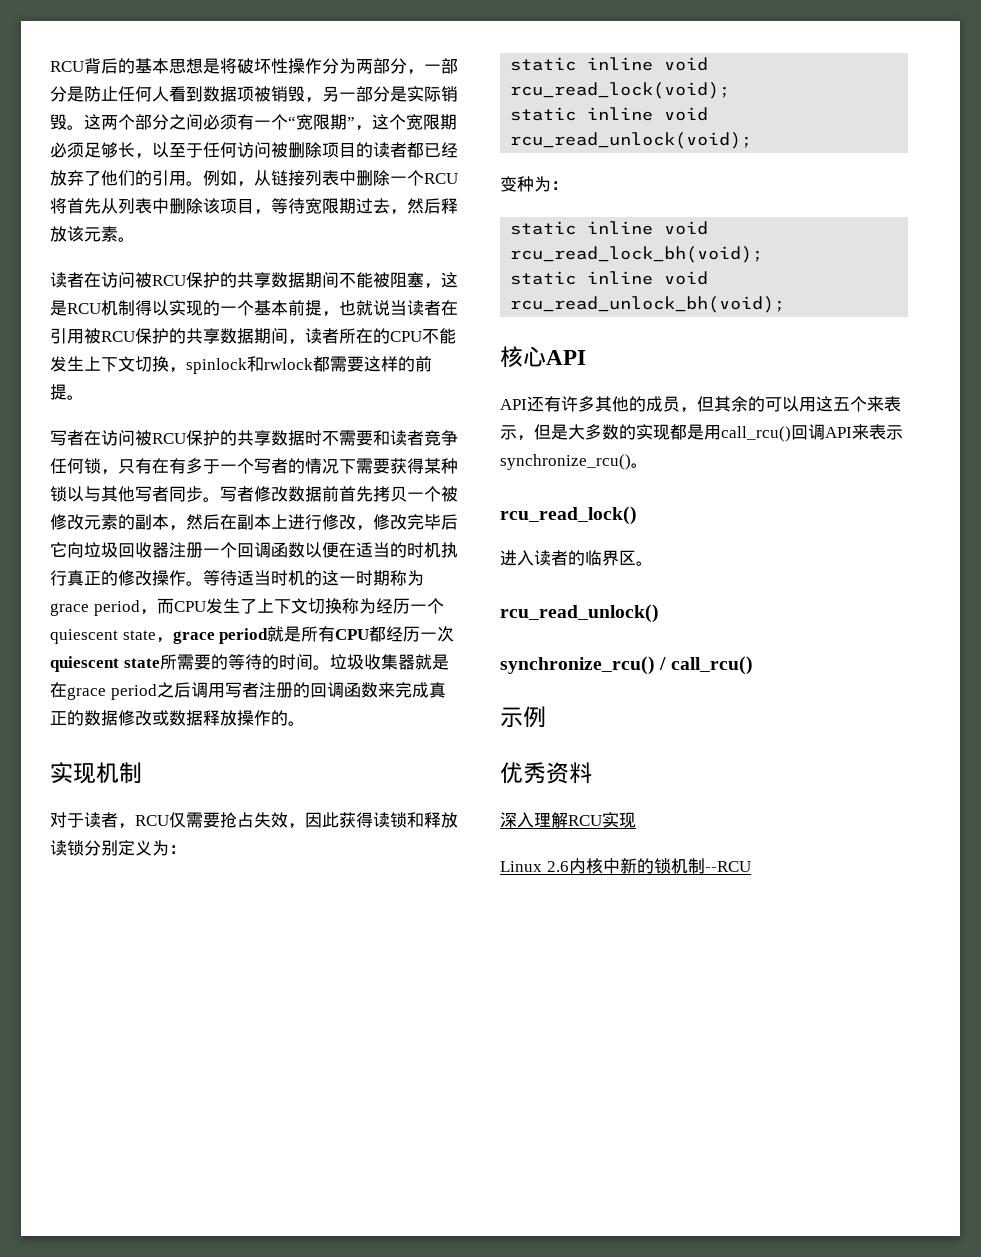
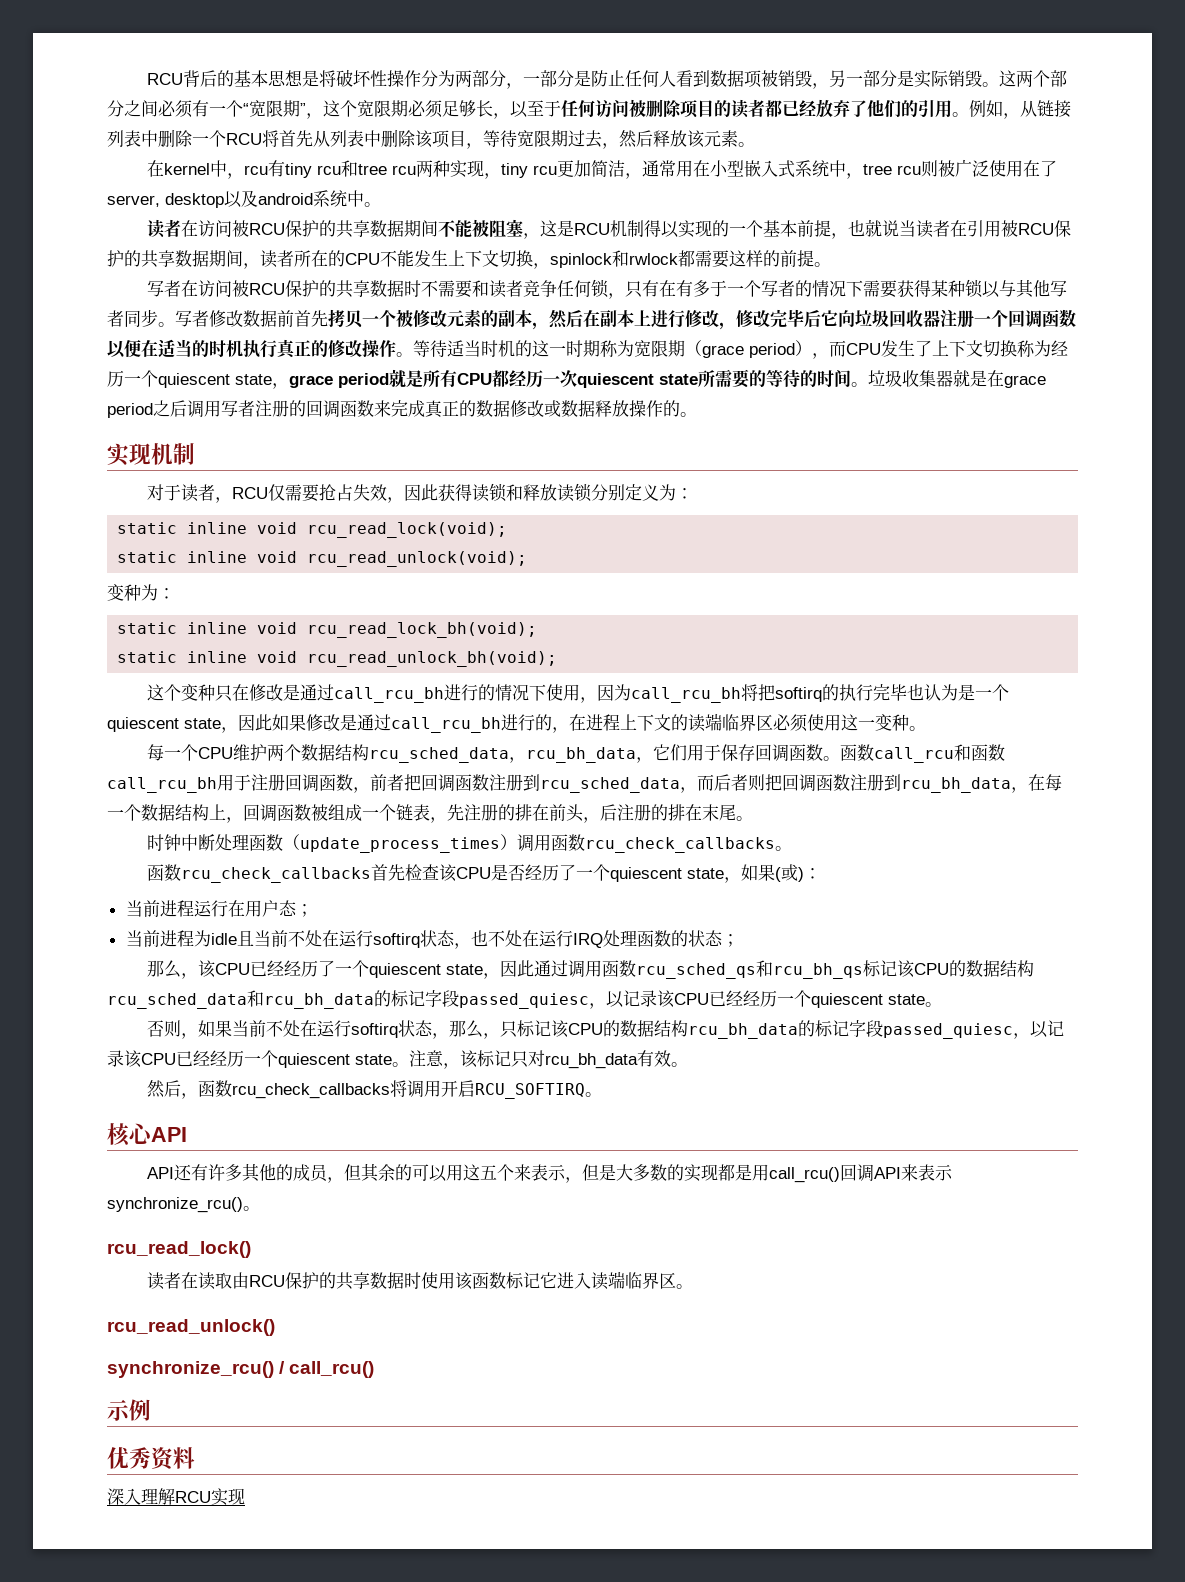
+ 在kernel中，rcu有tiny rcu和tree rcu两种实现，tiny rcu更加简洁，通常用在小型嵌入式系统中，tree rcu则被广泛使用在了server, desktop以及android系统中。
- 等待适当时机的这一时期称为grace period，而CPU发生了上下文切换称为经历一个quiescent state，grace period就是所有CPU都经历一次quiescent state所需要的等待的时间。
+ 等待适当时机的这一时期称为宽限期（grace period），而CPU发生了上下文切换称为经历一个quiescent state，grace period就是所有CPU都经历一次quiescent state所需要的等待的时间。
+ 这个变种只在修改是通过call_rcu_bh进行的情况下使用，因为call_rcu_bh将把softirq的执行完毕也认为是一个quiescent state，因此如果修改是通过call_rcu_bh进行的，在进程上下文的读端临界区必须使用这一变种。
+ 每一个CPU维护两个数据结构rcu_sched_data，rcu_bh_data，它们用于保存回调函数。函数call_rcu和函数call_rcu_bh用于注册回调函数，前者把回调函数注册到rcu_sched_data，而后者则把回调函数注册到rcu_bh_data，在每一个数据结构上，回调函数被组成一个链表，先注册的排在前头，后注册的排在末尾。
+ 时钟中断处理函数（update_process_times）调用函数rcu_check_callbacks。
+ 函数rcu_check_callbacks首先检查该CPU是否经历了一个quiescent state，如果(或)：
+ 当前进程运行在用户态；
+ 当前进程为idle且当前不处在运行softirq状态，也不处在运行IRQ处理函数的状态；
+ 那么，该CPU已经经历了一个quiescent state，因此通过调用函数rcu_sched_qs和rcu_bh_qs标记该CPU的数据结构rcu_sched_data和rcu_bh_data的标记字段passed_quiesc，以记录该CPU已经经历一个quiescent state。
+ 否则，如果当前不处在运行softirq状态，那么，只标记该CPU的数据结构rcu_bh_data的标记字段passed_quiesc，以记录该CPU已经经历一个quiescent state。注意，该标记只对rcu_bh_data有效。
+ 然后，函数rcu_check_callbacks将调用开启RCU_SOFTIRQ。
- 进入读者的临界区。
+ 读者在读取由RCU保护的共享数据时使用该函数标记它进入读端临界区。
- Linux 2.6内核中新的锁机制--RCU

